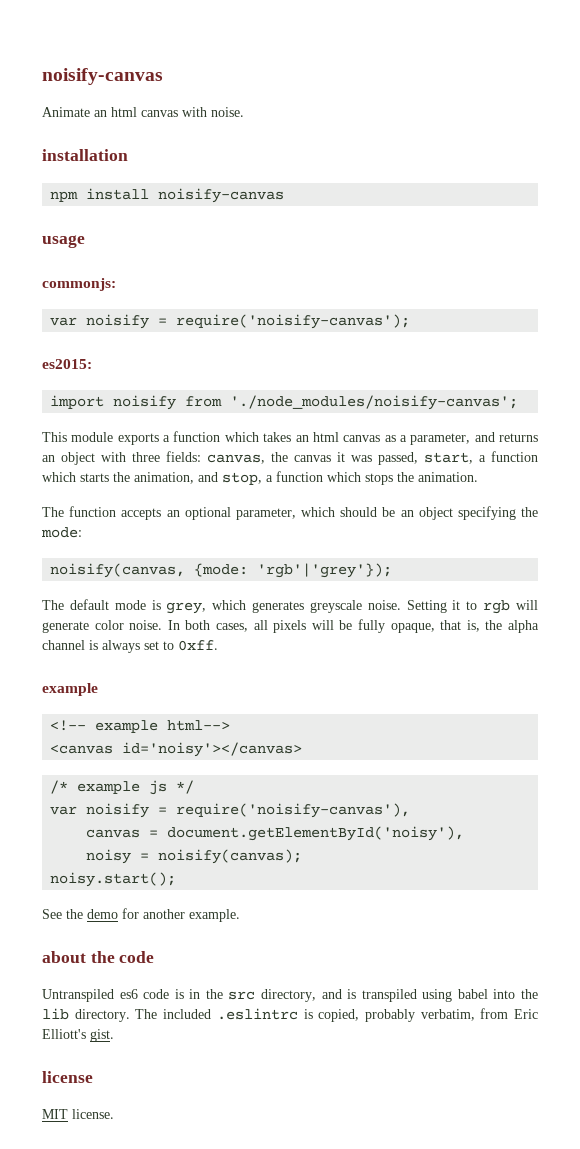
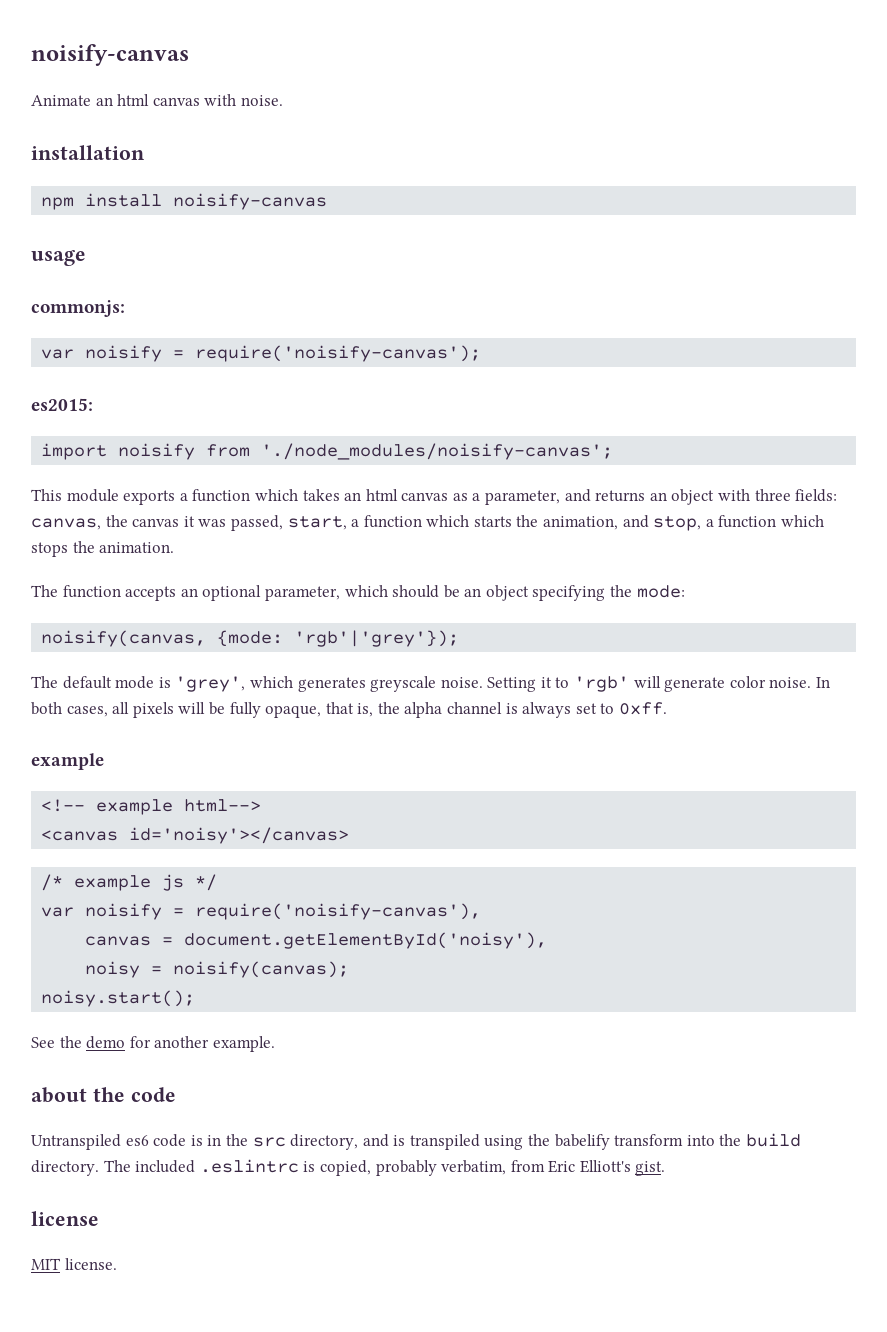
- The default mode is grey, which generates greyscale noise.
+ The default mode is 'grey', which generates greyscale noise.
- Setting it to rgb will generate color noise.
+ Setting it to 'rgb' will generate color noise.
- Untranspiled es6 code is in the src directory, and is transpiled using babel into the lib directory.
+ Untranspiled es6 code is in the src directory, and is transpiled using the babelify transform into the build directory.

